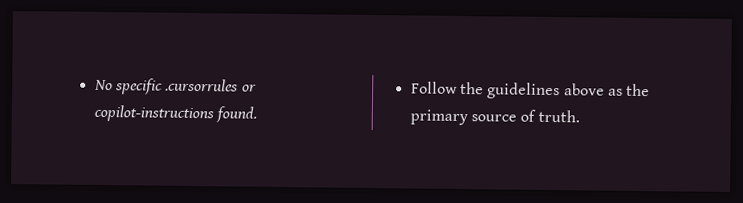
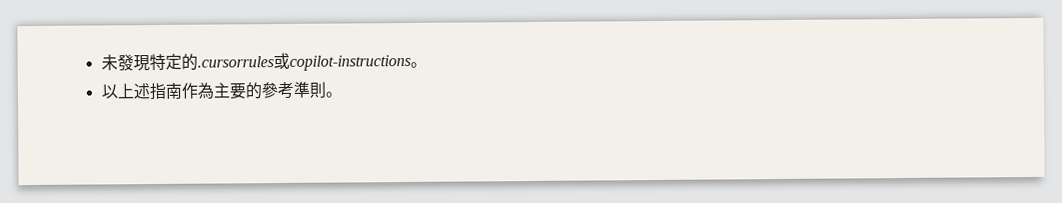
- No specific .cursorrules or copilot-instructions found.
- Follow the guidelines above as the primary source of truth.
+ 未發現特定的.cursorrules或copilot-instructions。
+ 以上述指南作為主要的參考準則。

